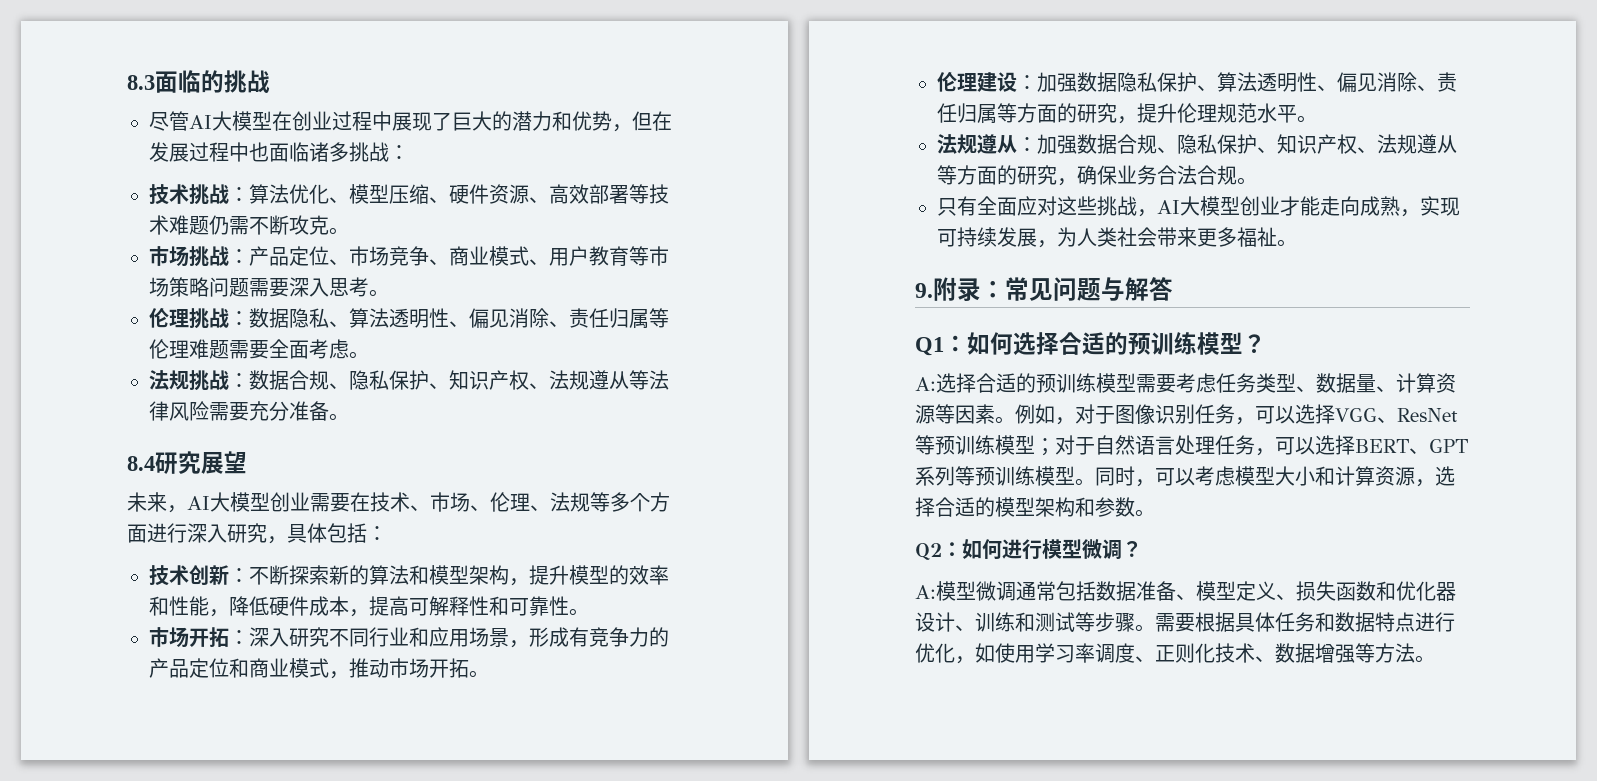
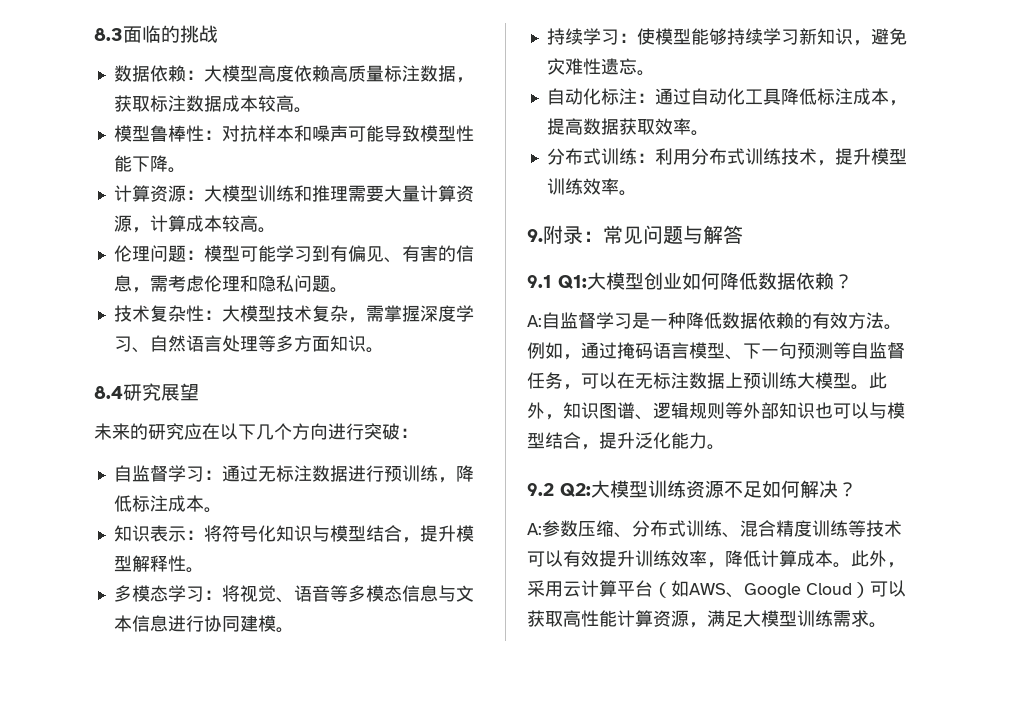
- 尽管AI大模型在创业过程中展现了巨大的潜力和优势，但在发展过程中也面临诸多挑战：
- 技术挑战：算法优化、模型压缩、硬件资源、高效部署等技术难题仍需不断攻克。
- 市场挑战：产品定位、市场竞争、商业模式、用户教育等市场策略问题需要深入思考。
- 伦理挑战：数据隐私、算法透明性、偏见消除、责任归属等伦理难题需要全面考虑。
- 法规挑战：数据合规、隐私保护、知识产权、法规遵从等法律风险需要充分准备。
+ 数据依赖：大模型高度依赖高质量标注数据，获取标注数据成本较高。
+ 模型鲁棒性：对抗样本和噪声可能导致模型性能下降。
+ 计算资源：大模型训练和推理需要大量计算资源，计算成本较高。
+ 伦理问题：模型可能学习到有偏见、有害的信息，需考虑伦理和隐私问题。
+ 技术复杂性：大模型技术复杂，需掌握深度学习、自然语言处理等多方面知识。
- 未来，AI大模型创业需要在技术、市场、伦理、法规等多个方面进行深入研究，具体包括：
- 技术创新：不断探索新的算法和模型架构，提升模型的效率和性能，降低硬件成本，提高可解释性和可靠性。
- 市场开拓：深入研究不同行业和应用场景，形成有竞争力的产品定位和商业模式，推动市场开拓。
- 伦理建设：加强数据隐私保护、算法透明性、偏见消除、责任归属等方面的研究，提升伦理规范水平。
- 法规遵从：加强数据合规、隐私保护、知识产权、法规遵从等方面的研究，确保业务合法合规。
- 只有全面应对这些挑战，AI大模型创业才能走向成熟，实现可持续发展，为人类社会带来更多福祉。
+ 未来的研究应在以下几个方向进行突破：
+ 自监督学习：通过无标注数据进行预训练，降低标注成本。
+ 知识表示：将符号化知识与模型结合，提升模型解释性。
+ 多模态学习：将视觉、语音等多模态信息与文本信息进行协同建模。
+ 持续学习：使模型能够持续学习新知识，避免灾难性遗忘。
+ 自动化标注：通过自动化工具降低标注成本，提高数据获取效率。
+ 分布式训练：利用分布式训练技术，提升模型训练效率。
- Q1：如何选择合适的预训练模型？
- A:选择合适的预训练模型需要考虑任务类型、数据量、计算资源等因素。例如，对于图像识别任务，可以选择VGG、ResNet等预训练模型；对于自然语言处理任务，可以选择BERT、GPT系列等预训练模型。同时，可以考虑模型大小和计算资源，选择合适的模型架构和参数。
- Q2：如何进行模型微调？
- A:模型微调通常包括数据准备、模型定义、损失函数和优化器设计、训练和测试等步骤。需要根据具体任务和数据特点进行优化，如使用学习率调度、正则化技术、数据增强等方法。
+ 9.1 Q1:大模型创业如何降低数据依赖？
+ A:自监督学习是一种降低数据依赖的有效方法。例如，通过掩码语言模型、下一句预测等自监督任务，可以在无标注数据上预训练大模型。此外，知识图谱、逻辑规则等外部知识也可以与模型结合，提升泛化能力。
+ 9.2 Q2:大模型训练资源不足如何解决？
+ A:参数压缩、分布式训练、混合精度训练等技术可以有效提升训练效率，降低计算成本。此外，采用云计算平台（如AWS、Google Cloud）可以获取高性能计算资源，满足大模型训练需求。

